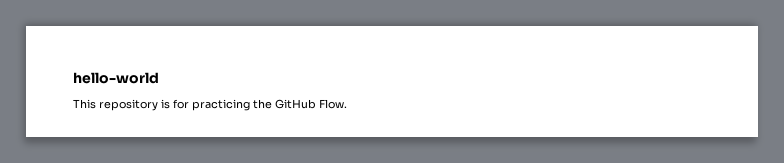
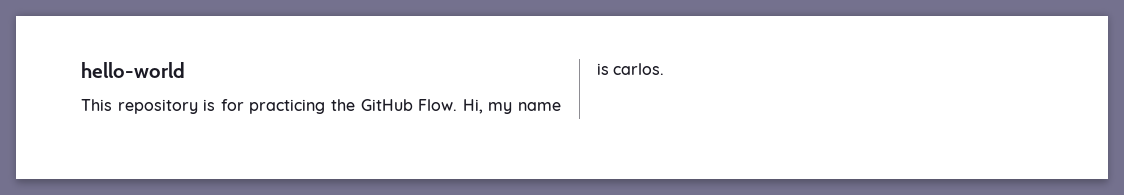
+ Hi, my name is carlos.

